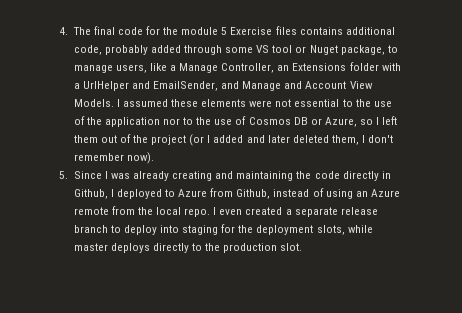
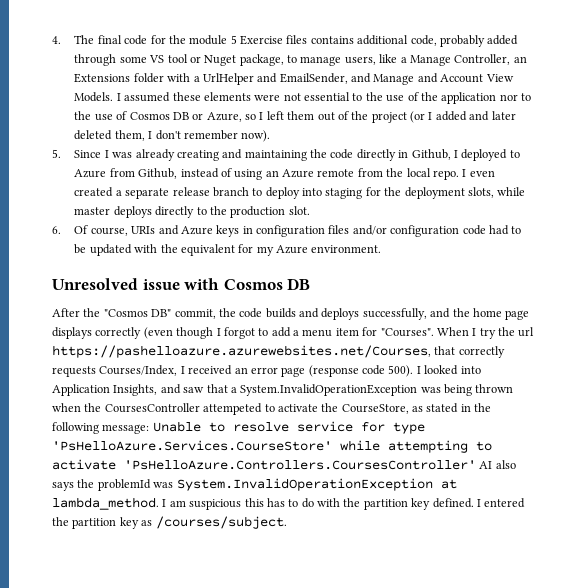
+ 6. Of course, URIs and Azure keys in configuration files and/or configuration code had to be updated with the equivalent for my Azure environment.
+ Unresolved issue with Cosmos DB
+ After the "Cosmos DB" commit, the code builds and deploys successfully, and the home page displays correctly (even though I forgot to add a menu item for "Courses". When I try the url https://pashelloazure.azurewebsites.net/Courses, that correctly requests Courses/Index, I received an error page (response code 500). I looked into Application Insights, and saw that a System.InvalidOperationException was being thrown when the CoursesController attempeted to activate the CourseStore, as stated in the following message: Unable to resolve service for type 'PsHelloAzure.Services.CourseStore' while attempting to activate 'PsHelloAzure.Controllers.CoursesController' AI also says the problemId was System.InvalidOperationException at lambda_method. I am suspicious this has to do with the partition key defined. I entered the partition key as /courses/subject.

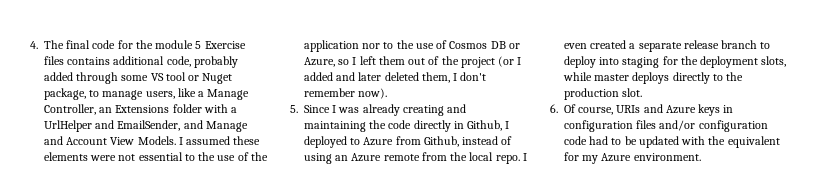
- Unresolved issue with Cosmos DB
- After the "Cosmos DB" commit, the code builds and deploys successfully, and the home page displays correctly (even though I forgot to add a menu item for "Courses". When I try the url https://pashelloazure.azurewebsites.net/Courses, that correctly requests Courses/Index, I received an error page (response code 500). I looked into Application Insights, and saw that a System.InvalidOperationException was being thrown when the CoursesController attempeted to activate the CourseStore, as stated in the following message: Unable to resolve service for type 'PsHelloAzure.Services.CourseStore' while attempting to activate 'PsHelloAzure.Controllers.CoursesController' AI also says the problemId was System.InvalidOperationException at lambda_method. I am suspicious this has to do with the partition key defined. I entered the partition key as /courses/subject.

